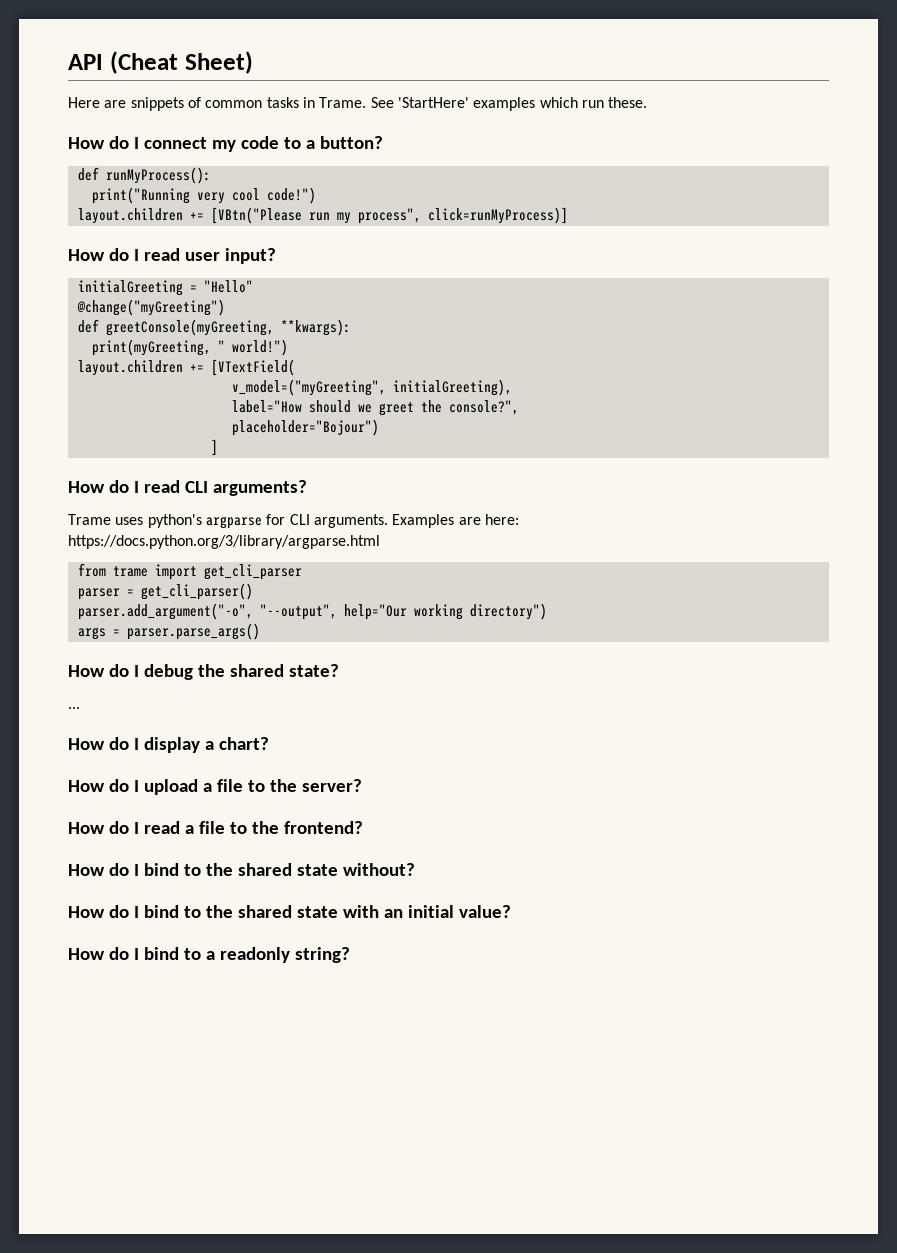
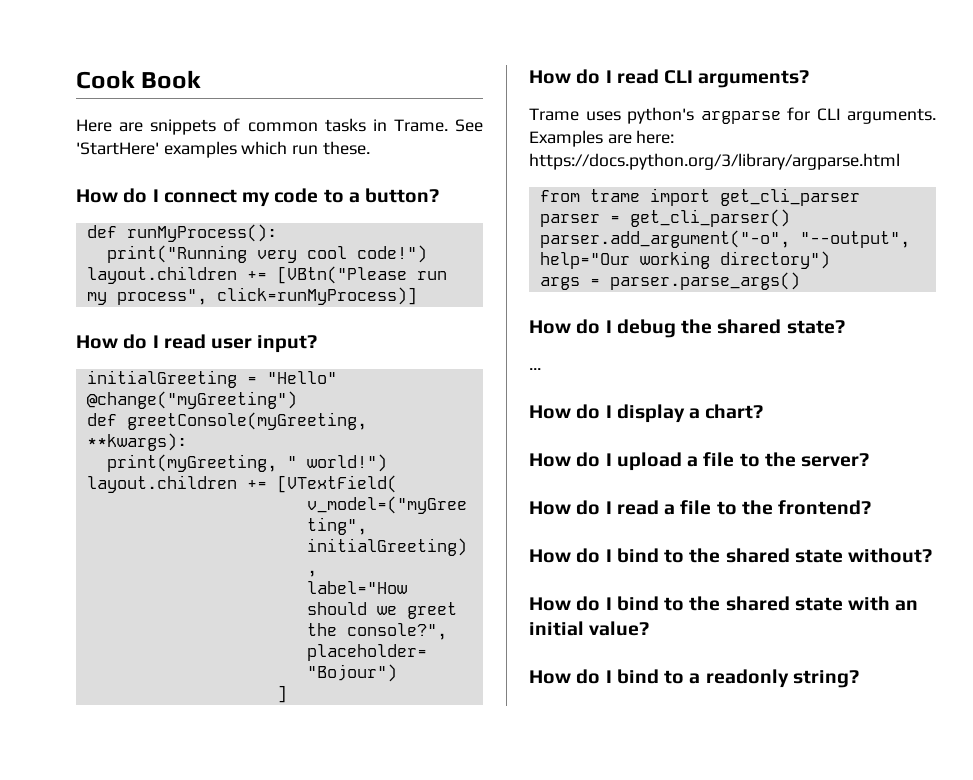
- API (Cheat Sheet)
+ Cook Book

